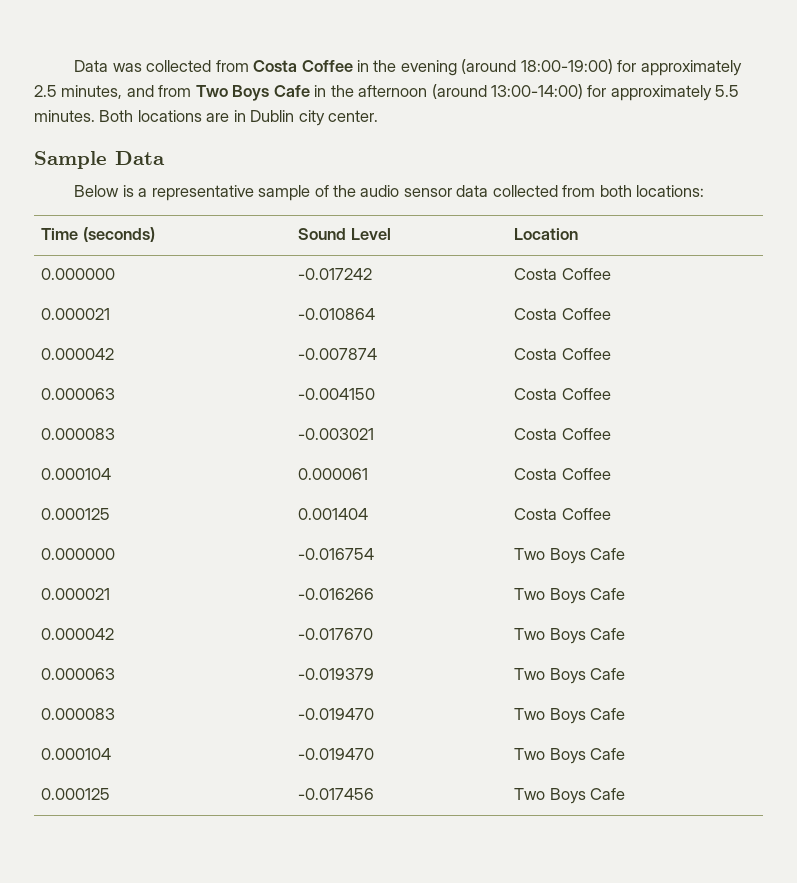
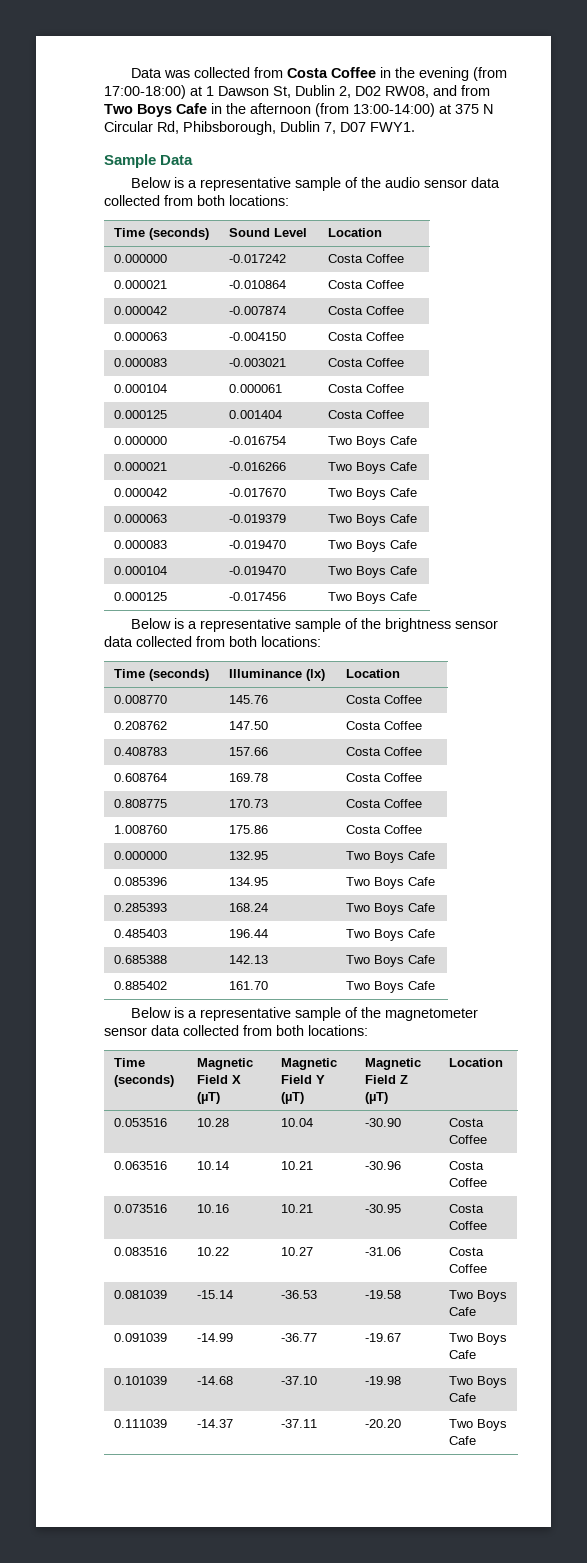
- Data was collected from Costa Coffee in the evening (around 18:00-19:00) for approximately 2.5 minutes, and from Two Boys Cafe in the afternoon (around 13:00-14:00) for approximately 5.5 minutes. Both locations are in Dublin city center.
+ Data was collected from Costa Coffee in the evening (from 17:00-18:00) at 1 Dawson St, Dublin 2, D02 RW08, and from Two Boys Cafe in the afternoon (from 13:00-14:00) at 375 N Circular Rd, Phibsborough, Dublin 7, D07 FWY1.
+ Below is a representative sample of the brightness sensor data collected from both locations:
+ Time (seconds) | Illuminance (lx) | Location
+ 0.008770 | 145.76 | Costa Coffee
+ 0.208762 | 147.50 | Costa Coffee
+ 0.408783 | 157.66 | Costa Coffee
+ 0.608764 | 169.78 | Costa Coffee
+ 0.808775 | 170.73 | Costa Coffee
+ 1.008760 | 175.86 | Costa Coffee
+ 0.000000 | 132.95 | Two Boys Cafe
+ 0.085396 | 134.95 | Two Boys Cafe
+ 0.285393 | 168.24 | Two Boys Cafe
+ 0.485403 | 196.44 | Two Boys Cafe
+ 0.685388 | 142.13 | Two Boys Cafe
+ 0.885402 | 161.70 | Two Boys Cafe
+ Below is a representative sample of the magnetometer sensor data collected from both locations:
+ Time (seconds) | Magnetic Field X (µT) | Magnetic Field Y (µT) | Magnetic Field Z (µT) | Location
+ 0.053516 | 10.28 | 10.04 | -30.90 | Costa Coffee
+ 0.063516 | 10.14 | 10.21 | -30.96 | Costa Coffee
+ 0.073516 | 10.16 | 10.21 | -30.95 | Costa Coffee
+ 0.083516 | 10.22 | 10.27 | -31.06 | Costa Coffee
+ 0.081039 | -15.14 | -36.53 | -19.58 | Two Boys Cafe
+ 0.091039 | -14.99 | -36.77 | -19.67 | Two Boys Cafe
+ 0.101039 | -14.68 | -37.10 | -19.98 | Two Boys Cafe
+ 0.111039 | -14.37 | -37.11 | -20.20 | Two Boys Cafe

